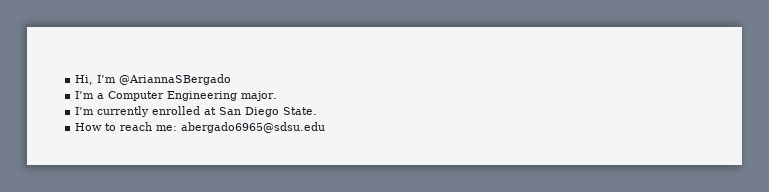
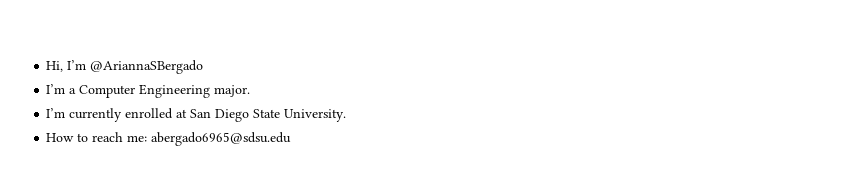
- I’m currently enrolled at San Diego State.
+ I’m currently enrolled at San Diego State University.

